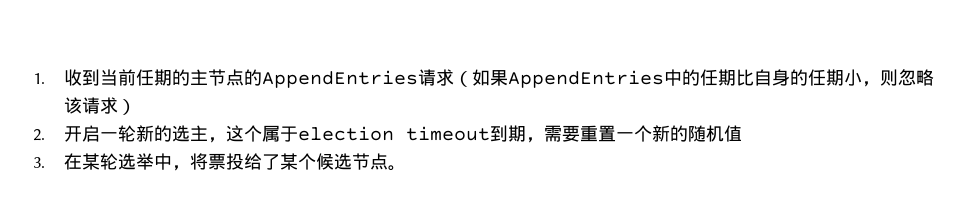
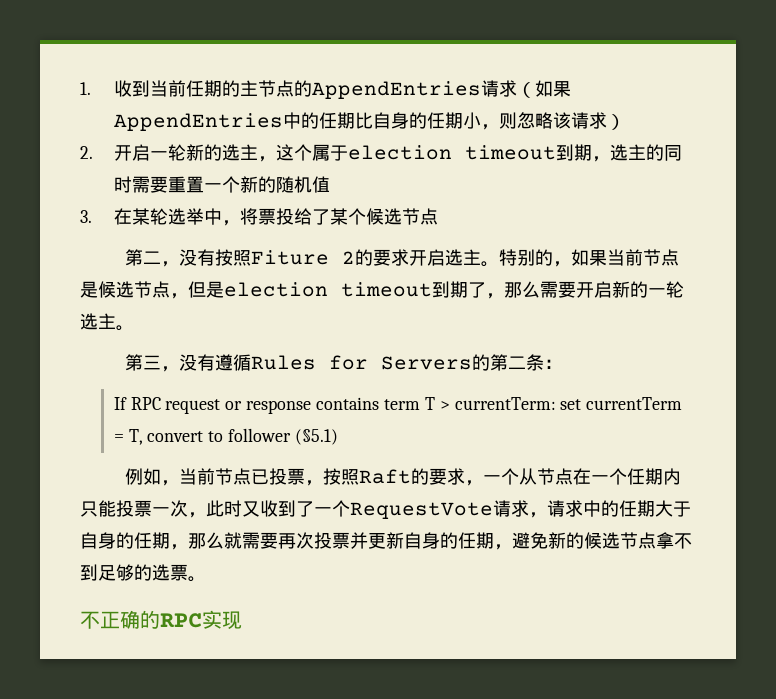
- 2.开启一轮新的选主，这个属于election timeout到期，需要重置一个新的随机值
+ 2.开启一轮新的选主，这个属于election timeout到期，选主的同时需要重置一个新的随机值
- 3.在某轮选举中，将票投给了某个候选节点。
+ 3.在某轮选举中，将票投给了某个候选节点
+ 第二，没有按照Fiture 2的要求开启选主。特别的，如果当前节点是候选节点，但是election timeout到期了，那么需要开启新的一轮选主。
+ 第三，没有遵循Rules for Servers的第二条：
+ If RPC request or response contains term T > currentTerm: set currentTerm = T, convert to follower (§5.1)
+ 例如，当前节点已投票，按照Raft的要求，一个从节点在一个任期内只能投票一次，此时又收到了一个RequestVote请求，请求中的任期大于自身的任期，那么就需要再次投票并更新自身的任期，避免新的候选节点拿不到足够的选票。
+ 不正确的RPC实现

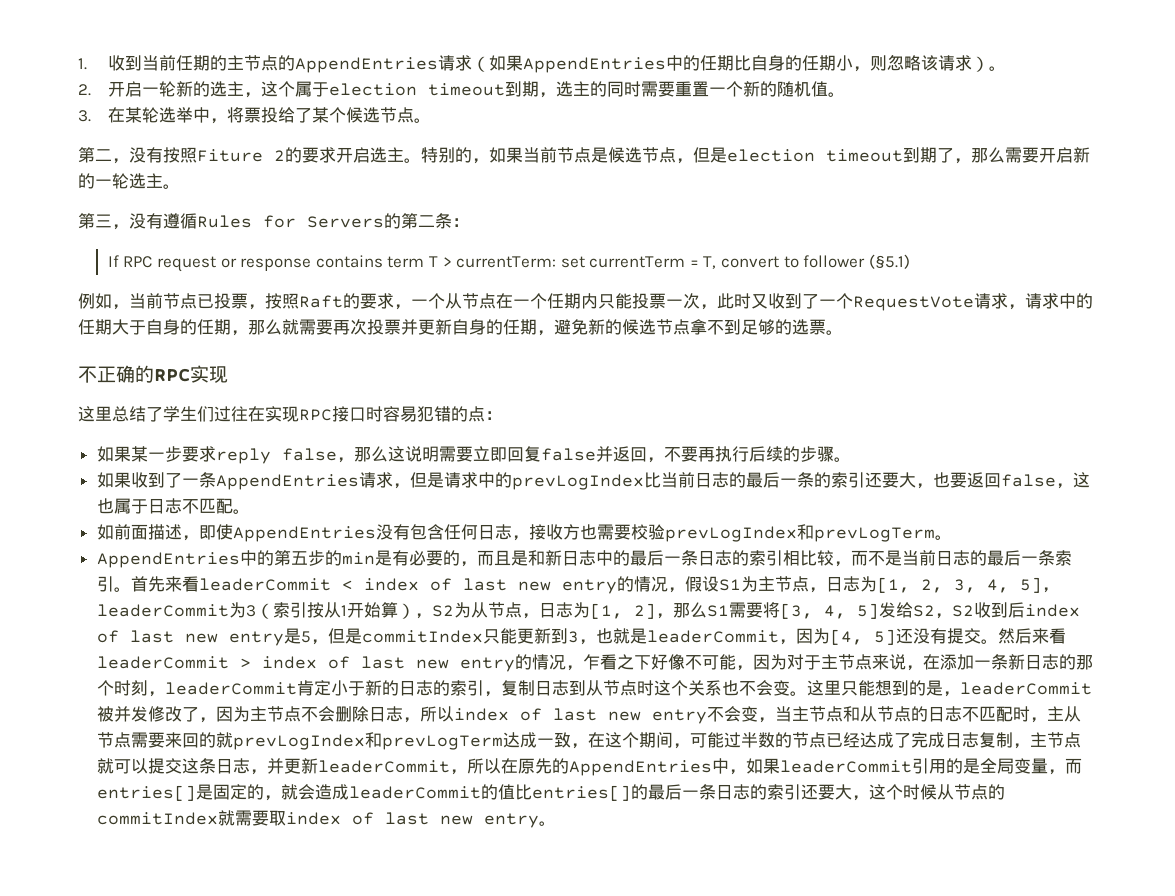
- 1.收到当前任期的主节点的AppendEntries请求（如果AppendEntries中的任期比自身的任期小，则忽略该请求）
+ 1.收到当前任期的主节点的AppendEntries请求（如果AppendEntries中的任期比自身的任期小，则忽略该请求）。
- 2.开启一轮新的选主，这个属于election timeout到期，选主的同时需要重置一个新的随机值
+ 2.开启一轮新的选主，这个属于election timeout到期，选主的同时需要重置一个新的随机值。
- 3.在某轮选举中，将票投给了某个候选节点
+ 3.在某轮选举中，将票投给了某个候选节点。
+ 这里总结了学生们过往在实现RPC接口时容易犯错的点：
+ 如果某一步要求reply false，那么这说明需要立即回复false并返回，不要再执行后续的步骤。
+ 如果收到了一条AppendEntries请求，但是请求中的prevLogIndex比当前日志的最后一条的索引还要大，也要返回false，这也属于日志不匹配。
+ 如前面描述，即使AppendEntries没有包含任何日志，接收方也需要校验prevLogIndex和prevLogTerm。
+ AppendEntries中的第五步的min是有必要的，而且是和新日志中的最后一条日志的索引相比较，而不是当前日志的最后一条索引。首先来看leaderCommit < index of last new entry的情况，假设S1为主节点，日志为[1, 2, 3, 4, 5]，leaderCommit为3（索引按从1开始算），S2为从节点，日志为[1, 2]，那么S1需要将[3, 4, 5]发给S2，S2收到后index of last new entry是5，但是commitIndex只能更新到3，也就是leaderCommit，因为[4, 5]还没有提交。然后来看leaderCommit > index of last new entry的情况，乍看之下好像不可能，因为对于主节点来说，在添加一条新日志的那个时刻，leaderCommit肯定小于新的日志的索引，复制日志到从节点时这个关系也不会变。这里只能想到的是，leaderCommit被并发修改了，因为主节点不会删除日志，所以index of last new entry不会变，当主节点和从节点的日志不匹配时，主从节点需要来回的就prevLogIndex和prevLogTerm达成一致，在这个期间，可能过半数的节点已经达成了完成日志复制，主节点就可以提交这条日志，并更新leaderCommit，所以在原先的AppendEntries中，如果leaderCommit引用的是全局变量，而entries[]是固定的，就会造成leaderCommit的值比entries[]的最后一条日志的索引还要大，这个时候从节点的commitIndex就需要取index of last new entry。

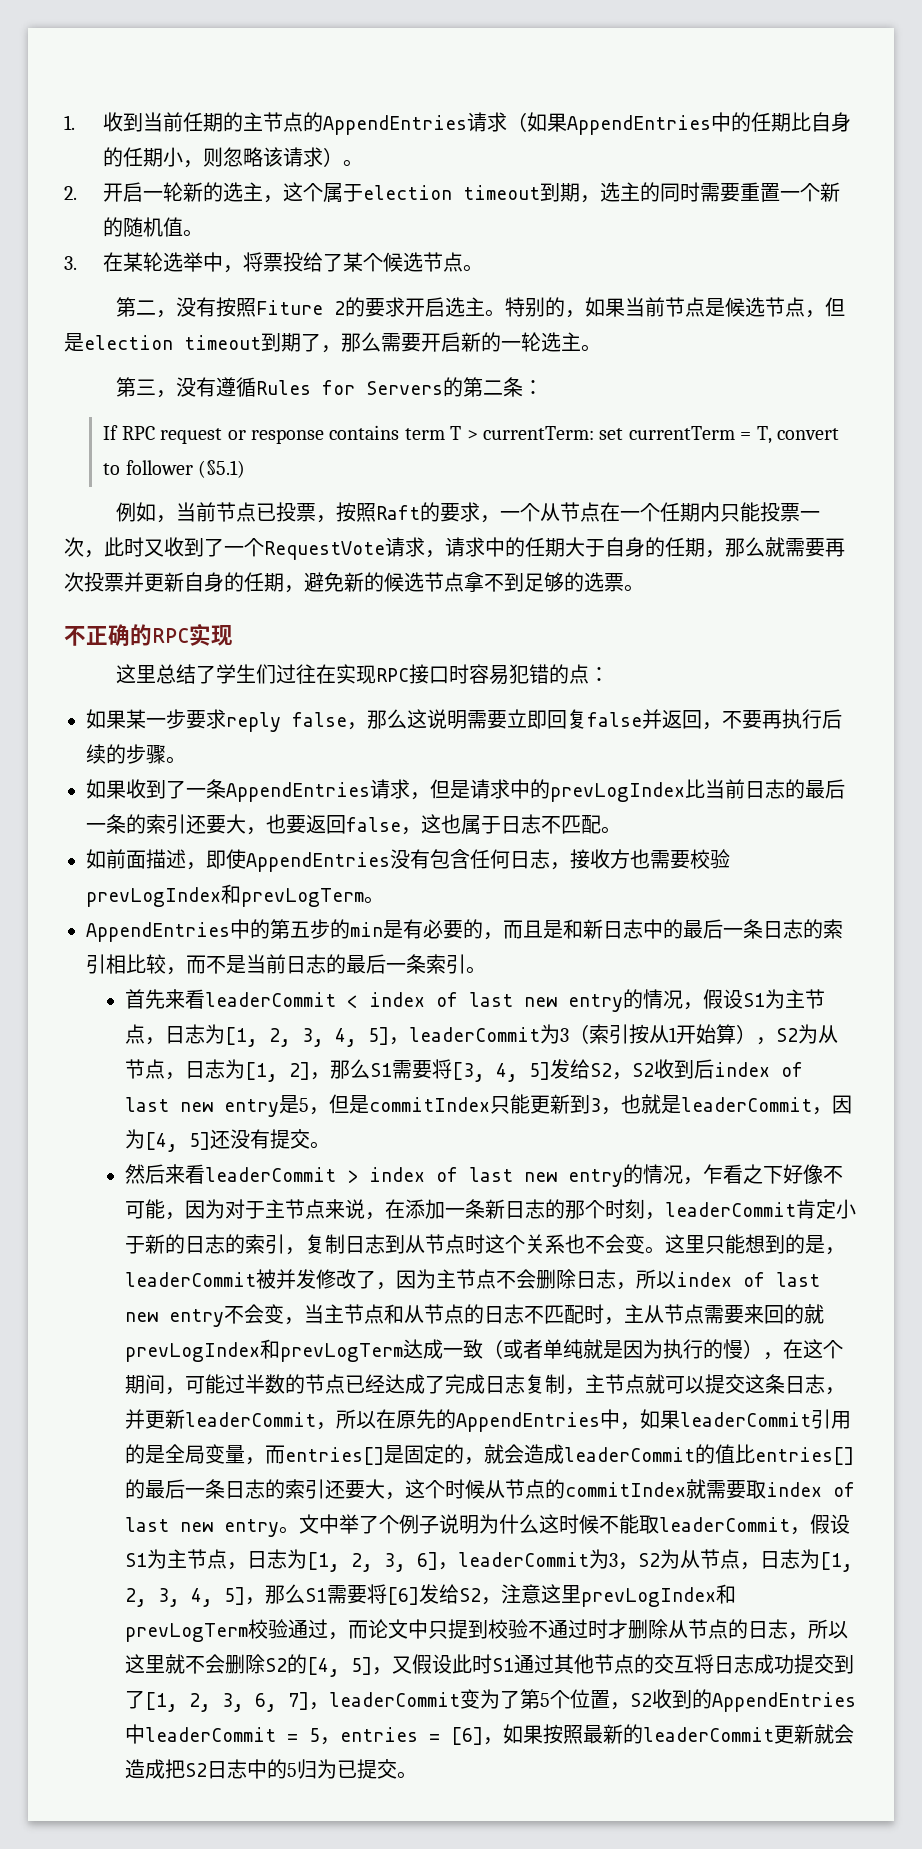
- AppendEntries中的第五步的min是有必要的，而且是和新日志中的最后一条日志的索引相比较，而不是当前日志的最后一条索引。首先来看leaderCommit < index of last new entry的情况，假设S1为主节点，日志为[1, 2, 3, 4, 5]，leaderCommit为3（索引按从1开始算），S2为从节点，日志为[1, 2]，那么S1需要将[3, 4, 5]发给S2，S2收到后index of last new entry是5，但是commitIndex只能更新到3，也就是leaderCommit，因为[4, 5]还没有提交。然后来看leaderCommit > index of last new entry的情况，乍看之下好像不可能，因为对于主节点来说，在添加一条新日志的那个时刻，leaderCommit肯定小于新的日志的索引，复制日志到从节点时这个关系也不会变。
+ AppendEntries中的第五步的min是有必要的，而且是和新日志中的最后一条日志的索引相比较，而不是当前日志的最后一条索引。
+ 首先来看leaderCommit < index of last new entry的情况，假设S1为主节点，日志为[1, 2, 3, 4, 5]，leaderCommit为3（索引按从1开始算），S2为从节点，日志为[1, 2]，那么S1需要将[3, 4, 5]发给S2，S2收到后index of last new entry是5，但是commitIndex只能更新到3，也就是leaderCommit，因为[4, 5]还没有提交。
+ 然后来看leaderCommit > index of last new entry的情况，乍看之下好像不可能，因为对于主节点来说，在添加一条新日志的那个时刻，leaderCommit肯定小于新的日志的索引，复制日志到从节点时这个关系也不会变。
- 这里只能想到的是，leaderCommit被并发修改了，因为主节点不会删除日志，所以index of last new entry不会变，当主节点和从节点的日志不匹配时，主从节点需要来回的就prevLogIndex和prevLogTerm达成一致，在这个期间，可能过半数的节点已经达成了完成日志复制，主节点就可以提交这条日志，并更新leaderCommit，所以在原先的AppendEntries中，如果leaderCommit引用的是全局变量，而entries[]是固定的，就会造成leaderCommit的值比entries[]的最后一条日志的索引还要大，这个时候从节点的commitIndex就需要取index of last new entry。
+ 这里只能想到的是，leaderCommit被并发修改了，因为主节点不会删除日志，所以index of last new entry不会变，当主节点和从节点的日志不匹配时，主从节点需要来回的就prevLogIndex和prevLogTerm达成一致（或者单纯就是因为执行的慢），在这个期间，可能过半数的节点已经达成了完成日志复制，主节点就可以提交这条日志，并更新leaderCommit，所以在原先的AppendEntries中，如果leaderCommit引用的是全局变量，而entries[]是固定的，就会造成leaderCommit的值比entries[]的最后一条日志的索引还要大，这个时候从节点的commitIndex就需要取index of last new entry。
+ 文中举了个例子说明为什么这时候不能取leaderCommit，假设S1为主节点，日志为[1, 2, 3, 6]，leaderCommit为3，S2为从节点，日志为[1, 2, 3, 4, 5]，那么S1需要将[6]发给S2，注意这里prevLogIndex和prevLogTerm校验通过，而论文中只提到校验不通过时才删除从节点的日志，所以这里就不会删除S2的[4, 5]，又假设此时S1通过其他节点的交互将日志成功提交到了[1, 2, 3, 6, 7]，leaderCommit变为了第5个位置，S2收到的AppendEntries中leaderCommit = 5，entries = [6]，如果按照最新的leaderCommit更新就会造成把S2日志中的5归为已提交。

